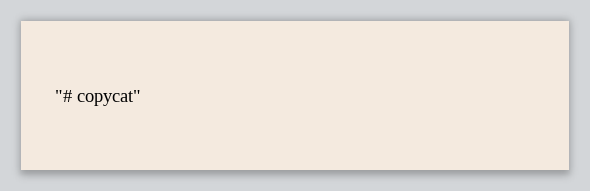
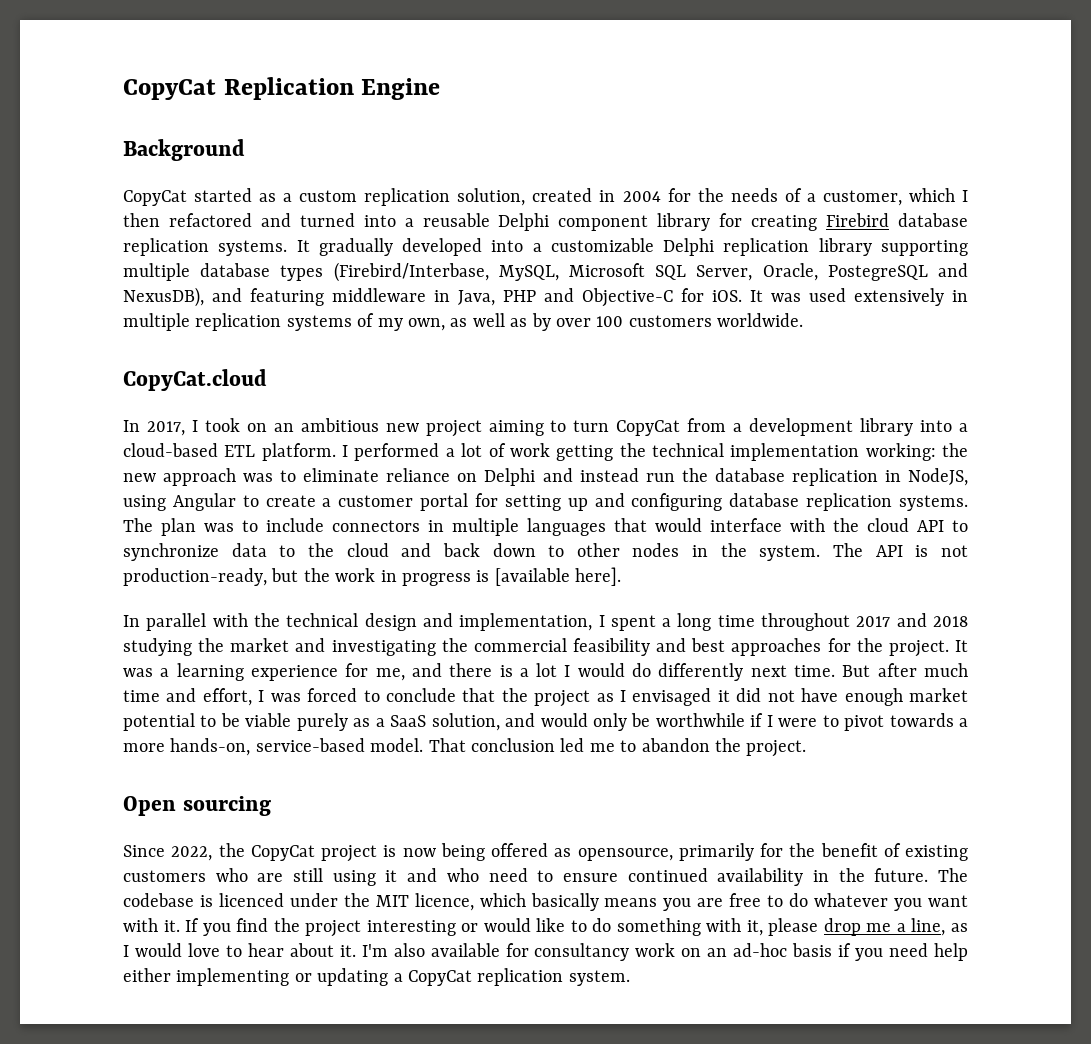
- "# copycat"
+ CopyCat Replication Engine
+ Background
+ CopyCat started as a custom replication solution, created in 2004 for the needs of a customer, which I then refactored and turned into a reusable Delphi component library for creating Firebird database replication systems. It gradually developed into a customizable Delphi replication library supporting multiple database types (Firebird/Interbase, MySQL, Microsoft SQL Server, Oracle, PostegreSQL and NexusDB), and featuring middleware in Java, PHP and Objective-C for iOS. It was used extensively in multiple replication systems of my own, as well as by over 100 customers worldwide.
+ CopyCat.cloud
+ In 2017, I took on an ambitious new project aiming to turn CopyCat from a development library into a cloud-based ETL platform. I performed a lot of work getting the technical implementation working: the new approach was to eliminate reliance on Delphi and instead run the database replication in NodeJS, using Angular to create a customer portal for setting up and configuring database replication systems. The plan was to include connectors in multiple languages that would interface with the cloud API to synchronize data to the cloud and back down to other nodes in the system. The API is not production-ready, but the work in progress is [available here].
+ In parallel with the technical design and implementation, I spent a long time throughout 2017 and 2018 studying the market and investigating the commercial feasibility and best approaches for the project. It was a learning experience for me, and there is a lot I would do differently next time. But after much time and effort, I was forced to conclude that the project as I envisaged it did not have enough market potential to be viable purely as a SaaS solution, and would only be worthwhile if I were to pivot towards a more hands-on, service-based model. That conclusion led me to abandon the project.
+ Open sourcing
+ Since 2022, the CopyCat project is now being offered as opensource, primarily for the benefit of existing customers who are still using it and who need to ensure continued availability in the future. The codebase is licenced under the MIT licence, which basically means you are free to do whatever you want with it. If you find the project interesting or would like to do something with it, please drop me a line, as I would love to hear about it. I'm also available for consultancy work on an ad-hoc basis if you need help either implementing or updating a CopyCat replication system.

